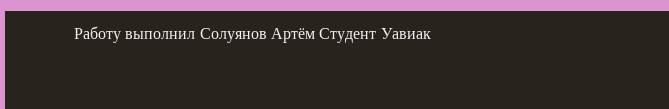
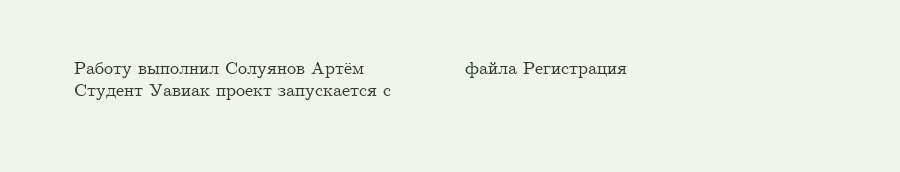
- Работу выполнил Солуянов Артём Студент Уавиак
+ Работу выполнил Солуянов Артём Студент Уавиак проект запускается с файла Регистрация

